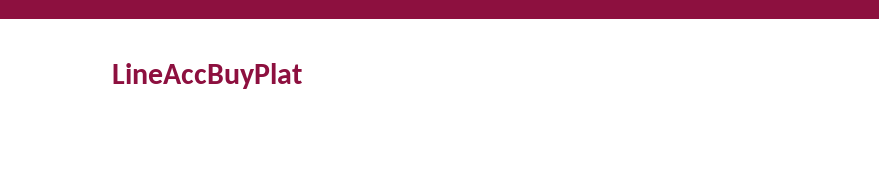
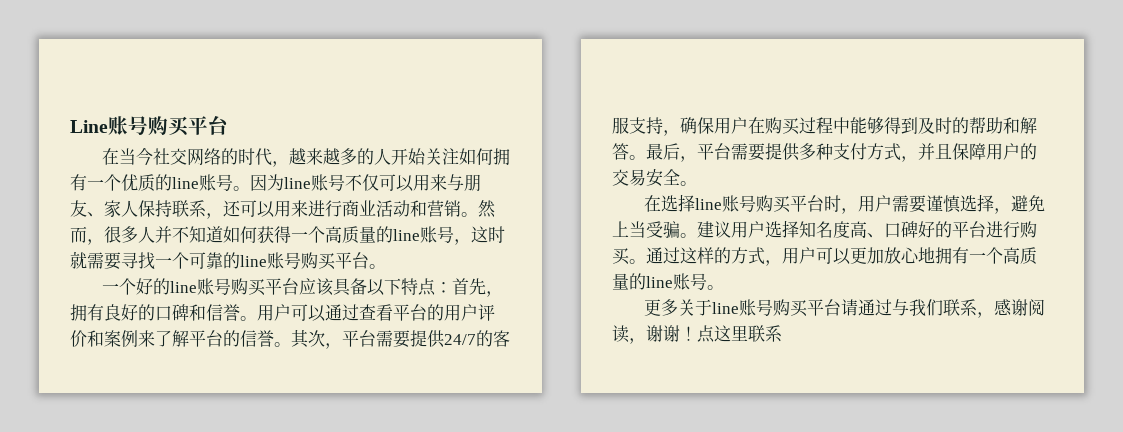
- LineAccBuyPlat
+ Line账号购买平台
+ 在当今社交网络的时代，越来越多的人开始关注如何拥有一个优质的line账号。因为line账号不仅可以用来与朋友、家人保持联系，还可以用来进行商业活动和营销。然而，很多人并不知道如何获得一个高质量的line账号，这时就需要寻找一个可靠的line账号购买平台。
+ 一个好的line账号购买平台应该具备以下特点：首先，拥有良好的口碑和信誉。用户可以通过查看平台的用户评价和案例来了解平台的信誉。其次，平台需要提供24/7的客服支持，确保用户在购买过程中能够得到及时的帮助和解答。最后，平台需要提供多种支付方式，并且保障用户的交易安全。
+ 在选择line账号购买平台时，用户需要谨慎选择，避免上当受骗。建议用户选择知名度高、口碑好的平台进行购买。通过这样的方式，用户可以更加放心地拥有一个高质量的line账号。
+ 更多关于line账号购买平台请通过与我们联系，感谢阅读，谢谢！点这里联系

